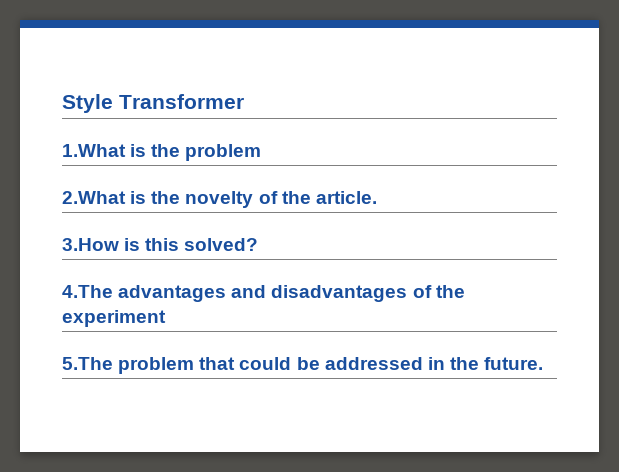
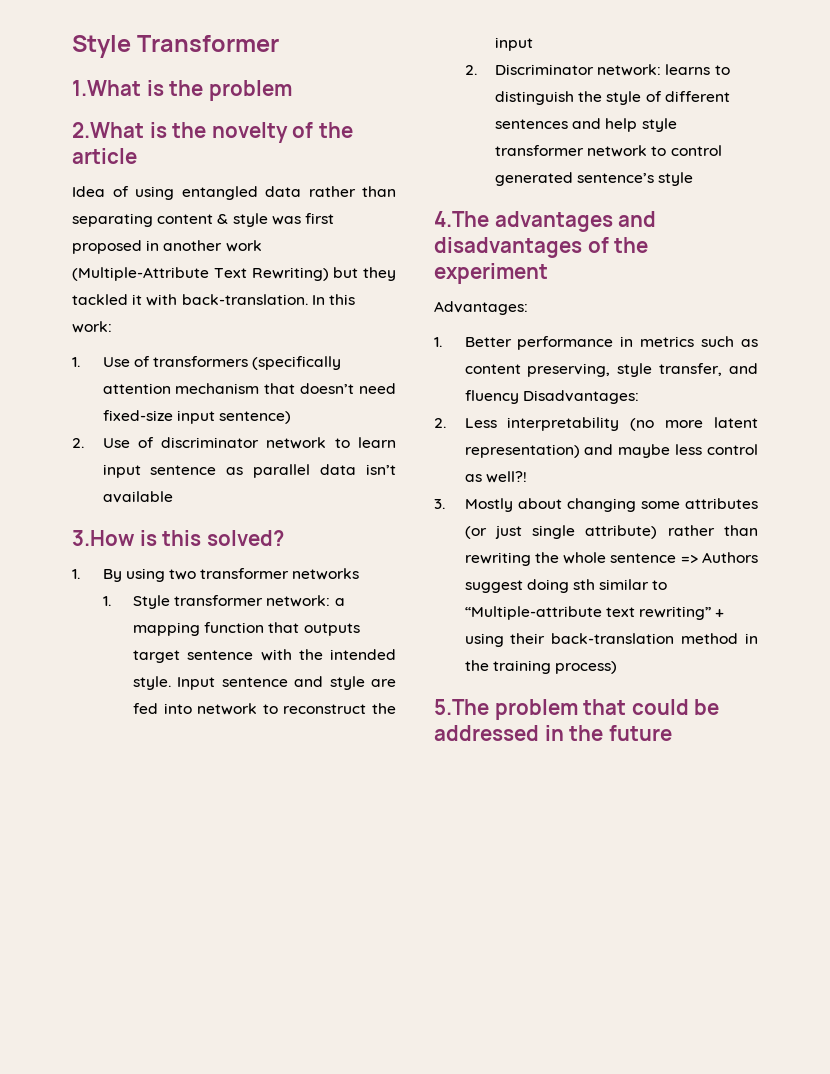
- 2.What is the novelty of the article.
+ 2.What is the novelty of the article
+ Idea of using entangled data rather than separating content & style was first proposed in another work (Multiple-Attribute Text Rewriting) but they tackled it with back-translation. In this work:
+ 1. Use of transformers (specifically attention mechanism that doesn’t need fixed-size input sentence)
+ 2. Use of discriminator network to learn input sentence as parallel data isn’t available
  3.How is this solved?
+ 1. By using two transformer networks
+ 1. Style transformer network: a mapping function that outputs target sentence with the intended style. Input sentence and style are fed into network to reconstruct the input
+ 2. Discriminator network: learns to distinguish the style of different sentences and help style transformer network to control generated sentence’s style
+ Advantages:
+ 1. Better performance in metrics such as content preserving, style transfer, and fluency Disadvantages:
+ 2. Less interpretability (no more latent representation) and maybe less control as well?!
+ 3. Mostly about changing some attributes (or just single attribute) rather than rewriting the whole sentence => Authors suggest doing sth similar to “Multiple-attribute text rewriting” + using their back-translation method in the training process)
- 5.The problem that could be addressed in the future.
+ 5.The problem that could be addressed in the future

